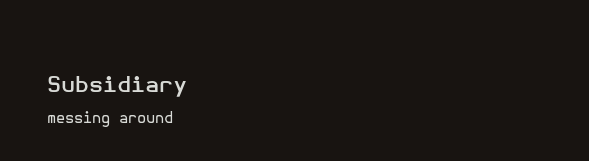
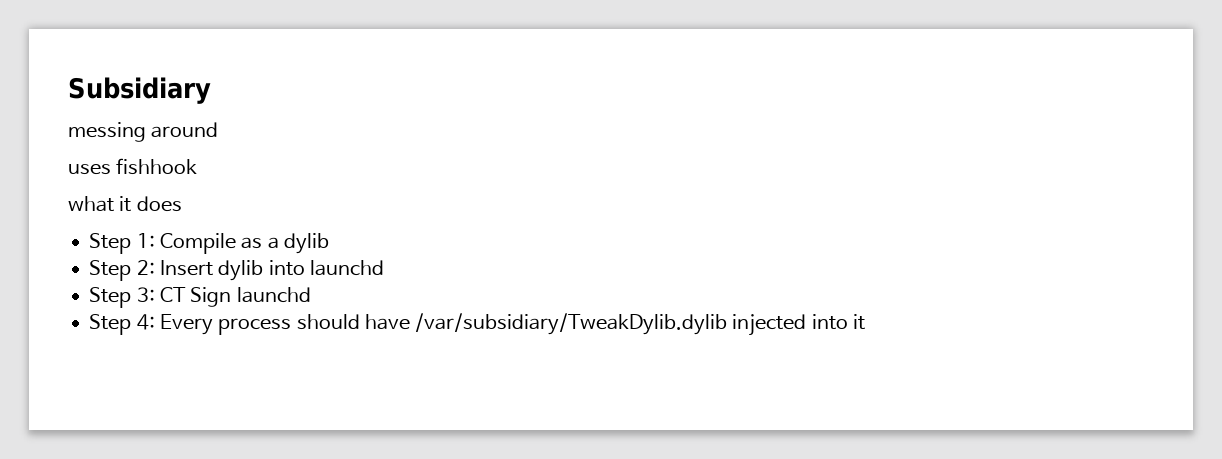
+ uses fishhook
+ what it does
+ Step 1: Compile as a dylib
+ Step 2: Insert dylib into launchd
+ Step 3: CT Sign launchd
+ Step 4: Every process should have /var/subsidiary/TweakDylib.dylib injected into it

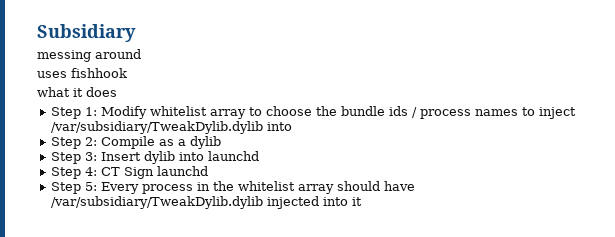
- Step 1: Compile as a dylib
+ Step 1: Modify whitelist array to choose the bundle ids / process names to inject /var/subsidiary/TweakDylib.dylib into
+ Step 2: Compile as a dylib
- Step 2: Insert dylib into launchd
+ Step 3: Insert dylib into launchd
- Step 3: CT Sign launchd
+ Step 4: CT Sign launchd
- Step 4: Every process should have /var/subsidiary/TweakDylib.dylib injected into it
+ Step 5: Every process in the whitelist array should have /var/subsidiary/TweakDylib.dylib injected into it

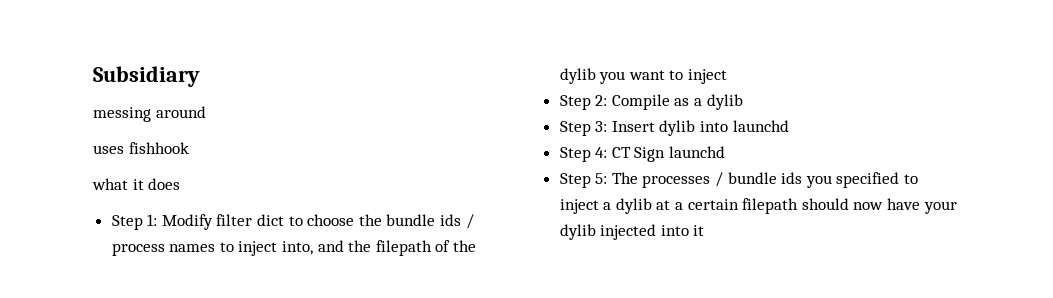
- Step 1: Modify whitelist array to choose the bundle ids / process names to inject /var/subsidiary/TweakDylib.dylib into
+ Step 1: Modify filter dict to choose the bundle ids / process names to inject into, and the filepath of the dylib you want to inject
- Step 5: Every process in the whitelist array should have /var/subsidiary/TweakDylib.dylib injected into it
+ Step 5: The processes / bundle ids you specified to inject a dylib at a certain filepath should now have your dylib injected into it

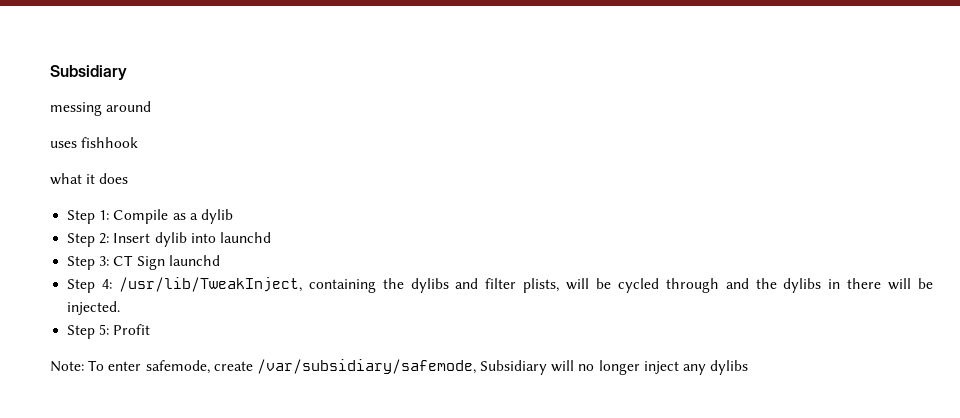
- Step 1: Modify filter dict to choose the bundle ids / process names to inject into, and the filepath of the dylib you want to inject
- Step 2: Compile as a dylib
+ Step 1: Compile as a dylib
- Step 3: Insert dylib into launchd
+ Step 2: Insert dylib into launchd
- Step 4: CT Sign launchd
+ Step 3: CT Sign launchd
- Step 5: The processes / bundle ids you specified to inject a dylib at a certain filepath should now have your dylib injected into it
+ Step 4: /usr/lib/TweakInject, containing the dylibs and filter plists, will be cycled through and the dylibs in there will be injected.
+ Step 5: Profit
+ Note: To enter safemode, create /var/subsidiary/safemode, Subsidiary will no longer inject any dylibs

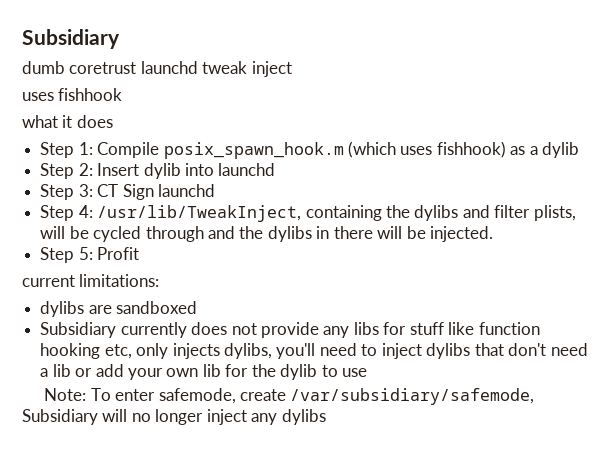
- messing around
+ dumb coretrust launchd tweak inject
- Step 1: Compile as a dylib
+ Step 1: Compile posix_spawn_hook.m (which uses fishhook) as a dylib
+ current limitations:
+ dylibs are sandboxed
+ Subsidiary currently does not provide any libs for stuff like function hooking etc, only injects dylibs, you'll need to inject dylibs that don't need a lib or add your own lib for the dylib to use

